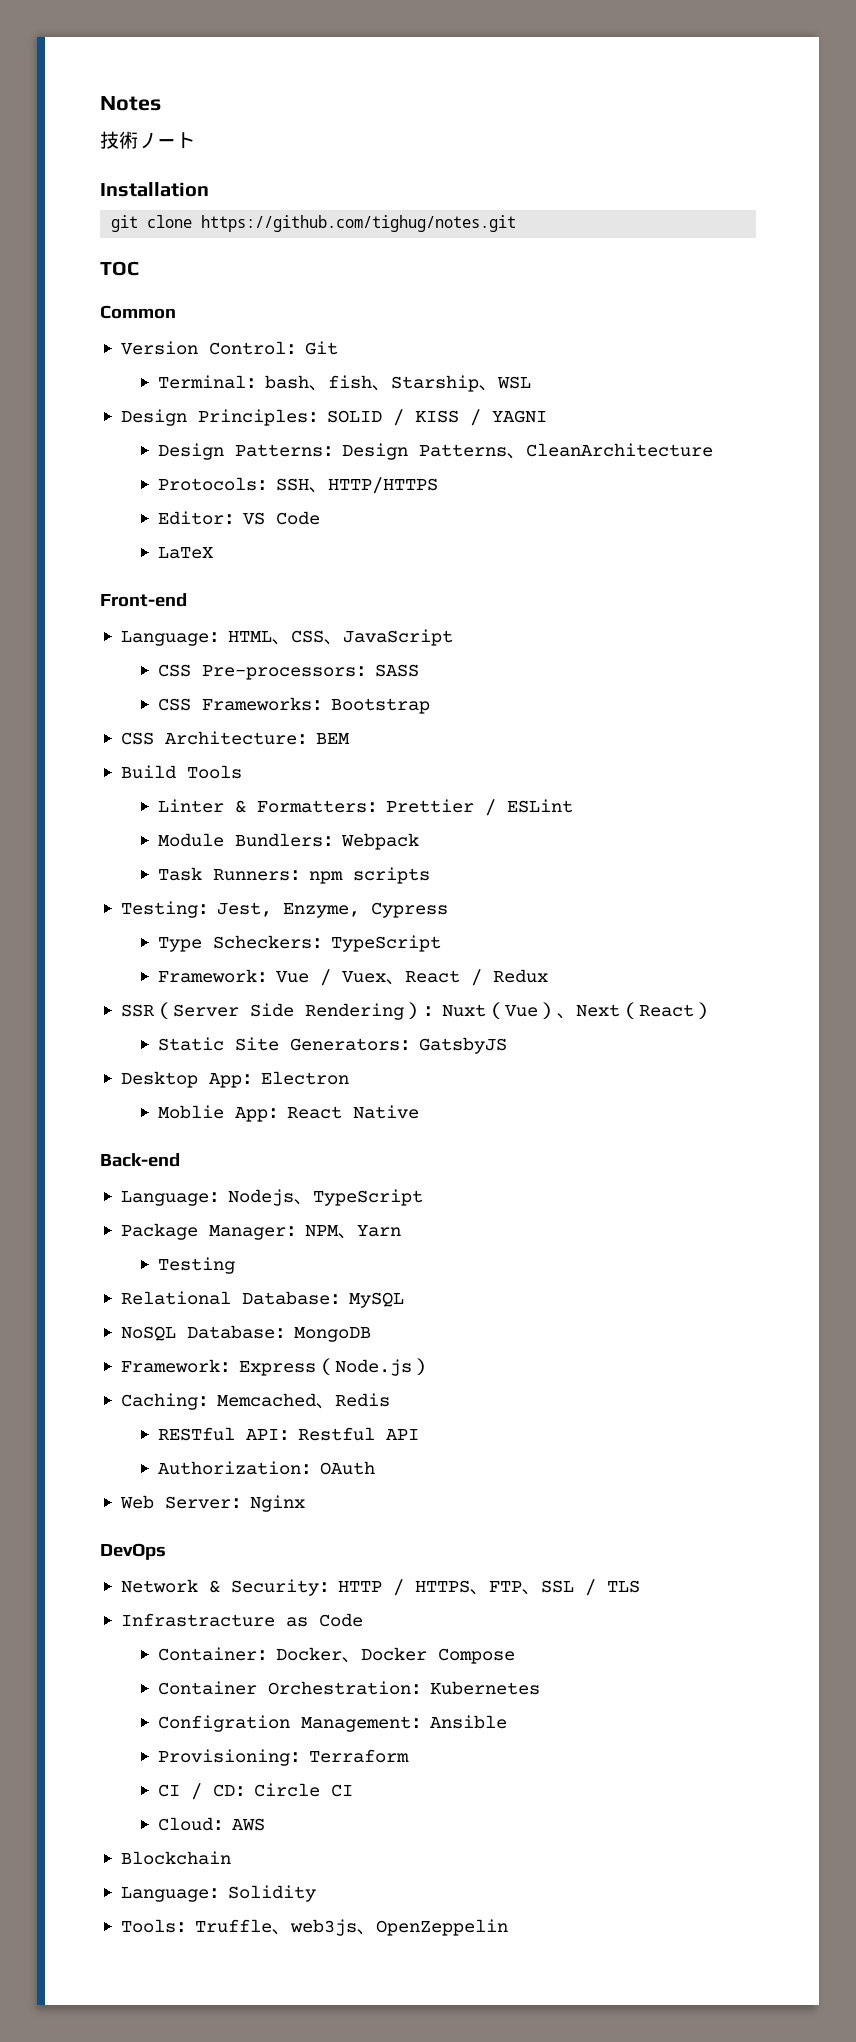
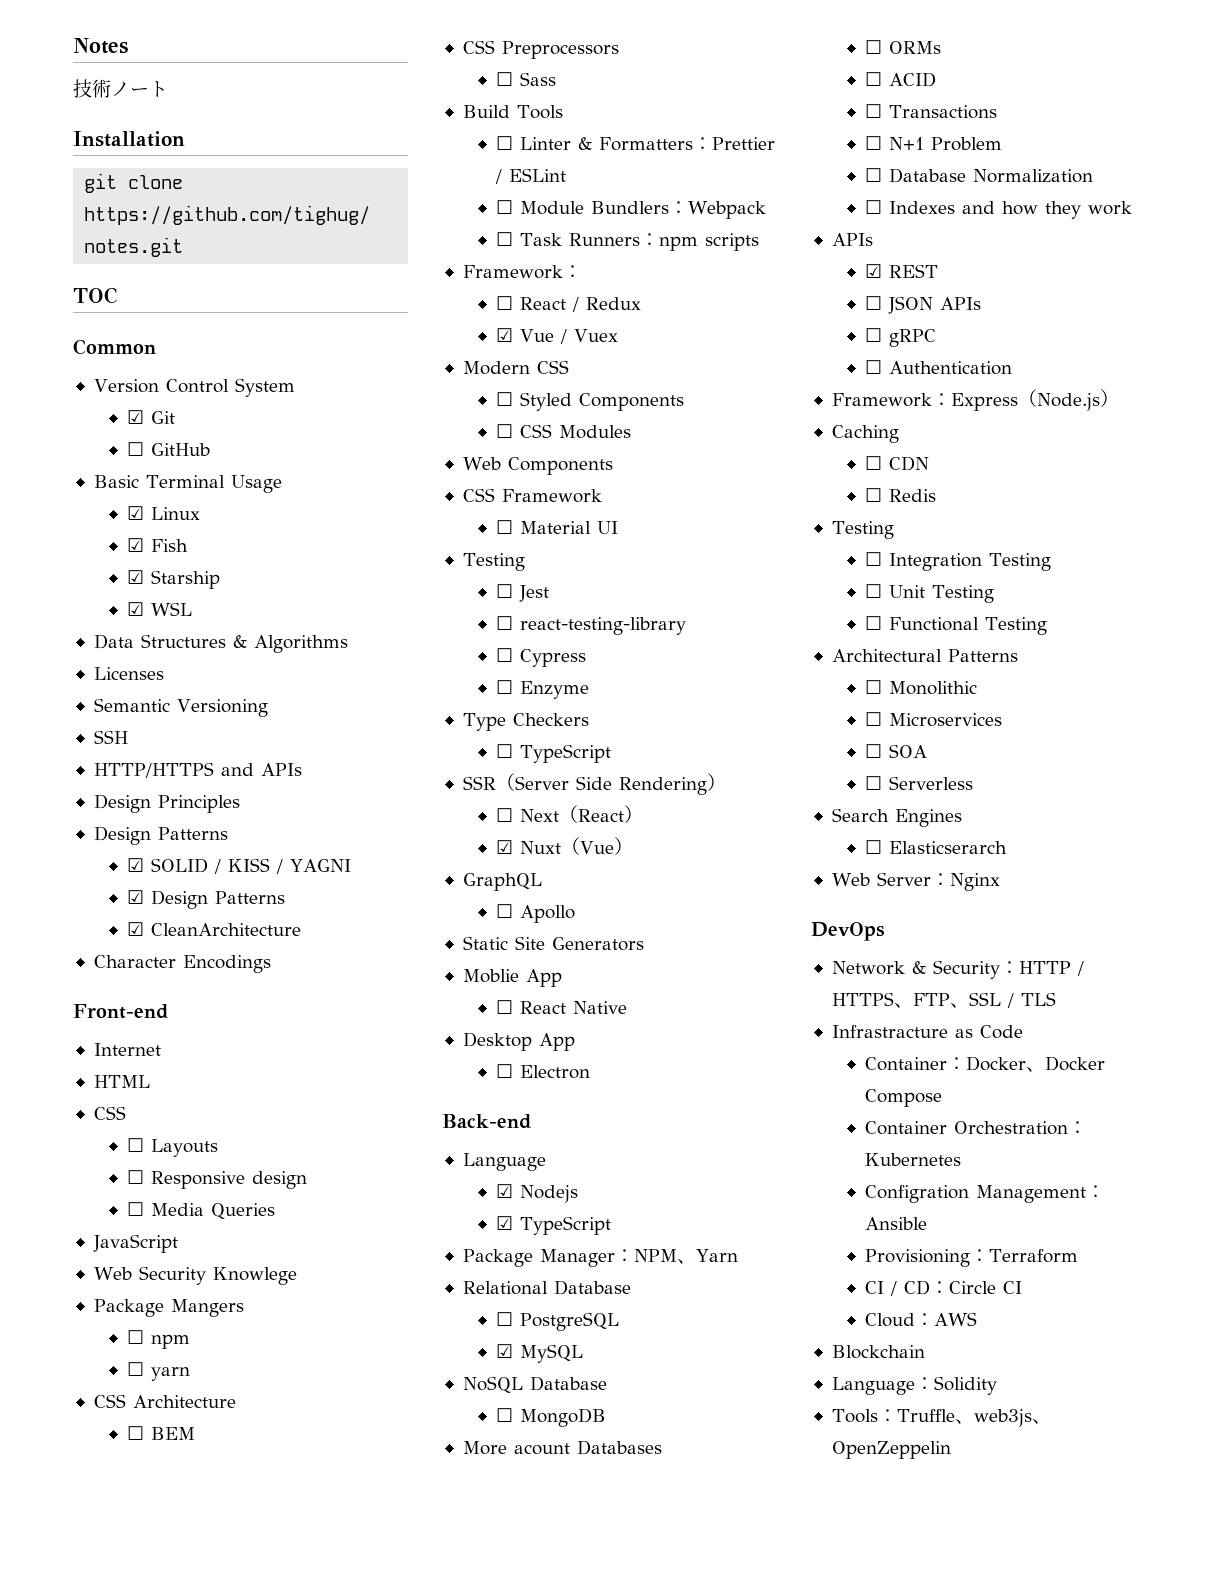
- Version Control：Git
+ Version Control System
+ ☑ Git
- Terminal：bash、fish、Starship、WSL
+ ☐ GitHub
+ Basic Terminal Usage
+ ☑ Linux
+ ☑ Fish
+ ☑ Starship
+ ☑ WSL
+ Data Structures & Algorithms
+ Licenses
+ Semantic Versioning
+ SSH
+ HTTP/HTTPS and APIs
- Design Principles：SOLID / KISS / YAGNI
+ Design Principles
+ Design Patterns
+ ☑ SOLID / KISS / YAGNI
- Design Patterns：Design Patterns、CleanArchitecture
- Protocols：SSH、HTTP/HTTPS
- Editor：VS Code
- LaTeX
+ ☑ Design Patterns
+ ☑ CleanArchitecture
+ Character Encodings
- Language：HTML、CSS、JavaScript
- CSS Pre-processors：SASS
- CSS Frameworks：Bootstrap
+ Internet
+ HTML
+ CSS
+ ☐ Layouts
+ ☐ Responsive design
+ ☐ Media Queries
+ JavaScript
+ Web Security Knowlege
+ Package Mangers
+ ☐ npm
+ ☐ yarn
- CSS Architecture：BEM
+ CSS Architecture
+ ☐ BEM
+ CSS Preprocessors
+ ☐ Sass
- Linter & Formatters：Prettier / ESLint
+ ☐ Linter & Formatters：Prettier / ESLint
- Module Bundlers：Webpack
+ ☐ Module Bundlers：Webpack
- Task Runners：npm scripts
- Testing：Jest, Enzyme, Cypress
- Type Scheckers：TypeScript
- Framework：Vue / Vuex、React / Redux
+ ☐ Task Runners：npm scripts
+ Framework：
+ ☐ React / Redux
+ ☑ Vue / Vuex
+ Modern CSS
+ ☐ Styled Components
+ ☐ CSS Modules
+ Web Components
+ CSS Framework
+ ☐ Material UI
+ Testing
+ ☐ Jest
+ ☐ react-testing-library
+ ☐ Cypress
+ ☐ Enzyme
+ Type Checkers
+ ☐ TypeScript
- SSR（Server Side Rendering）：Nuxt（Vue）、Next（React）
+ SSR（Server Side Rendering）
+ ☐ Next（React）
- Static Site Generators：GatsbyJS
+ ☑ Nuxt（Vue）
+ GraphQL
+ ☐ Apollo
+ Static Site Generators
+ Moblie App
+ ☐ React Native
- Desktop App：Electron
+ Desktop App
+ ☐ Electron
- Moblie App：React Native
  Back-end
- Language：Nodejs、TypeScript
+ Language
+ ☑ Nodejs
+ ☑ TypeScript
  Package Manager：NPM、Yarn
- Testing
- Relational Database：MySQL
+ Relational Database
+ ☐ PostgreSQL
+ ☑ MySQL
- NoSQL Database：MongoDB
+ NoSQL Database
+ ☐ MongoDB
+ More acount Databases
+ ☐ ORMs
+ ☐ ACID
+ ☐ Transactions
+ ☐ N+1 Problem
+ ☐ Database Normalization
+ ☐ Indexes and how they work
+ APIs
+ ☑ REST
+ ☐ JSON APIs
+ ☐ gRPC
+ ☐ Authentication
- Caching：Memcached、Redis
- RESTful API：Restful API
- Authorization：OAuth
+ Caching
+ ☐ CDN
+ ☐ Redis
+ Testing
+ ☐ Integration Testing
+ ☐ Unit Testing
+ ☐ Functional Testing
+ Architectural Patterns
+ ☐ Monolithic
+ ☐ Microservices
+ ☐ SOA
+ ☐ Serverless
+ Search Engines
+ ☐ Elasticserarch

